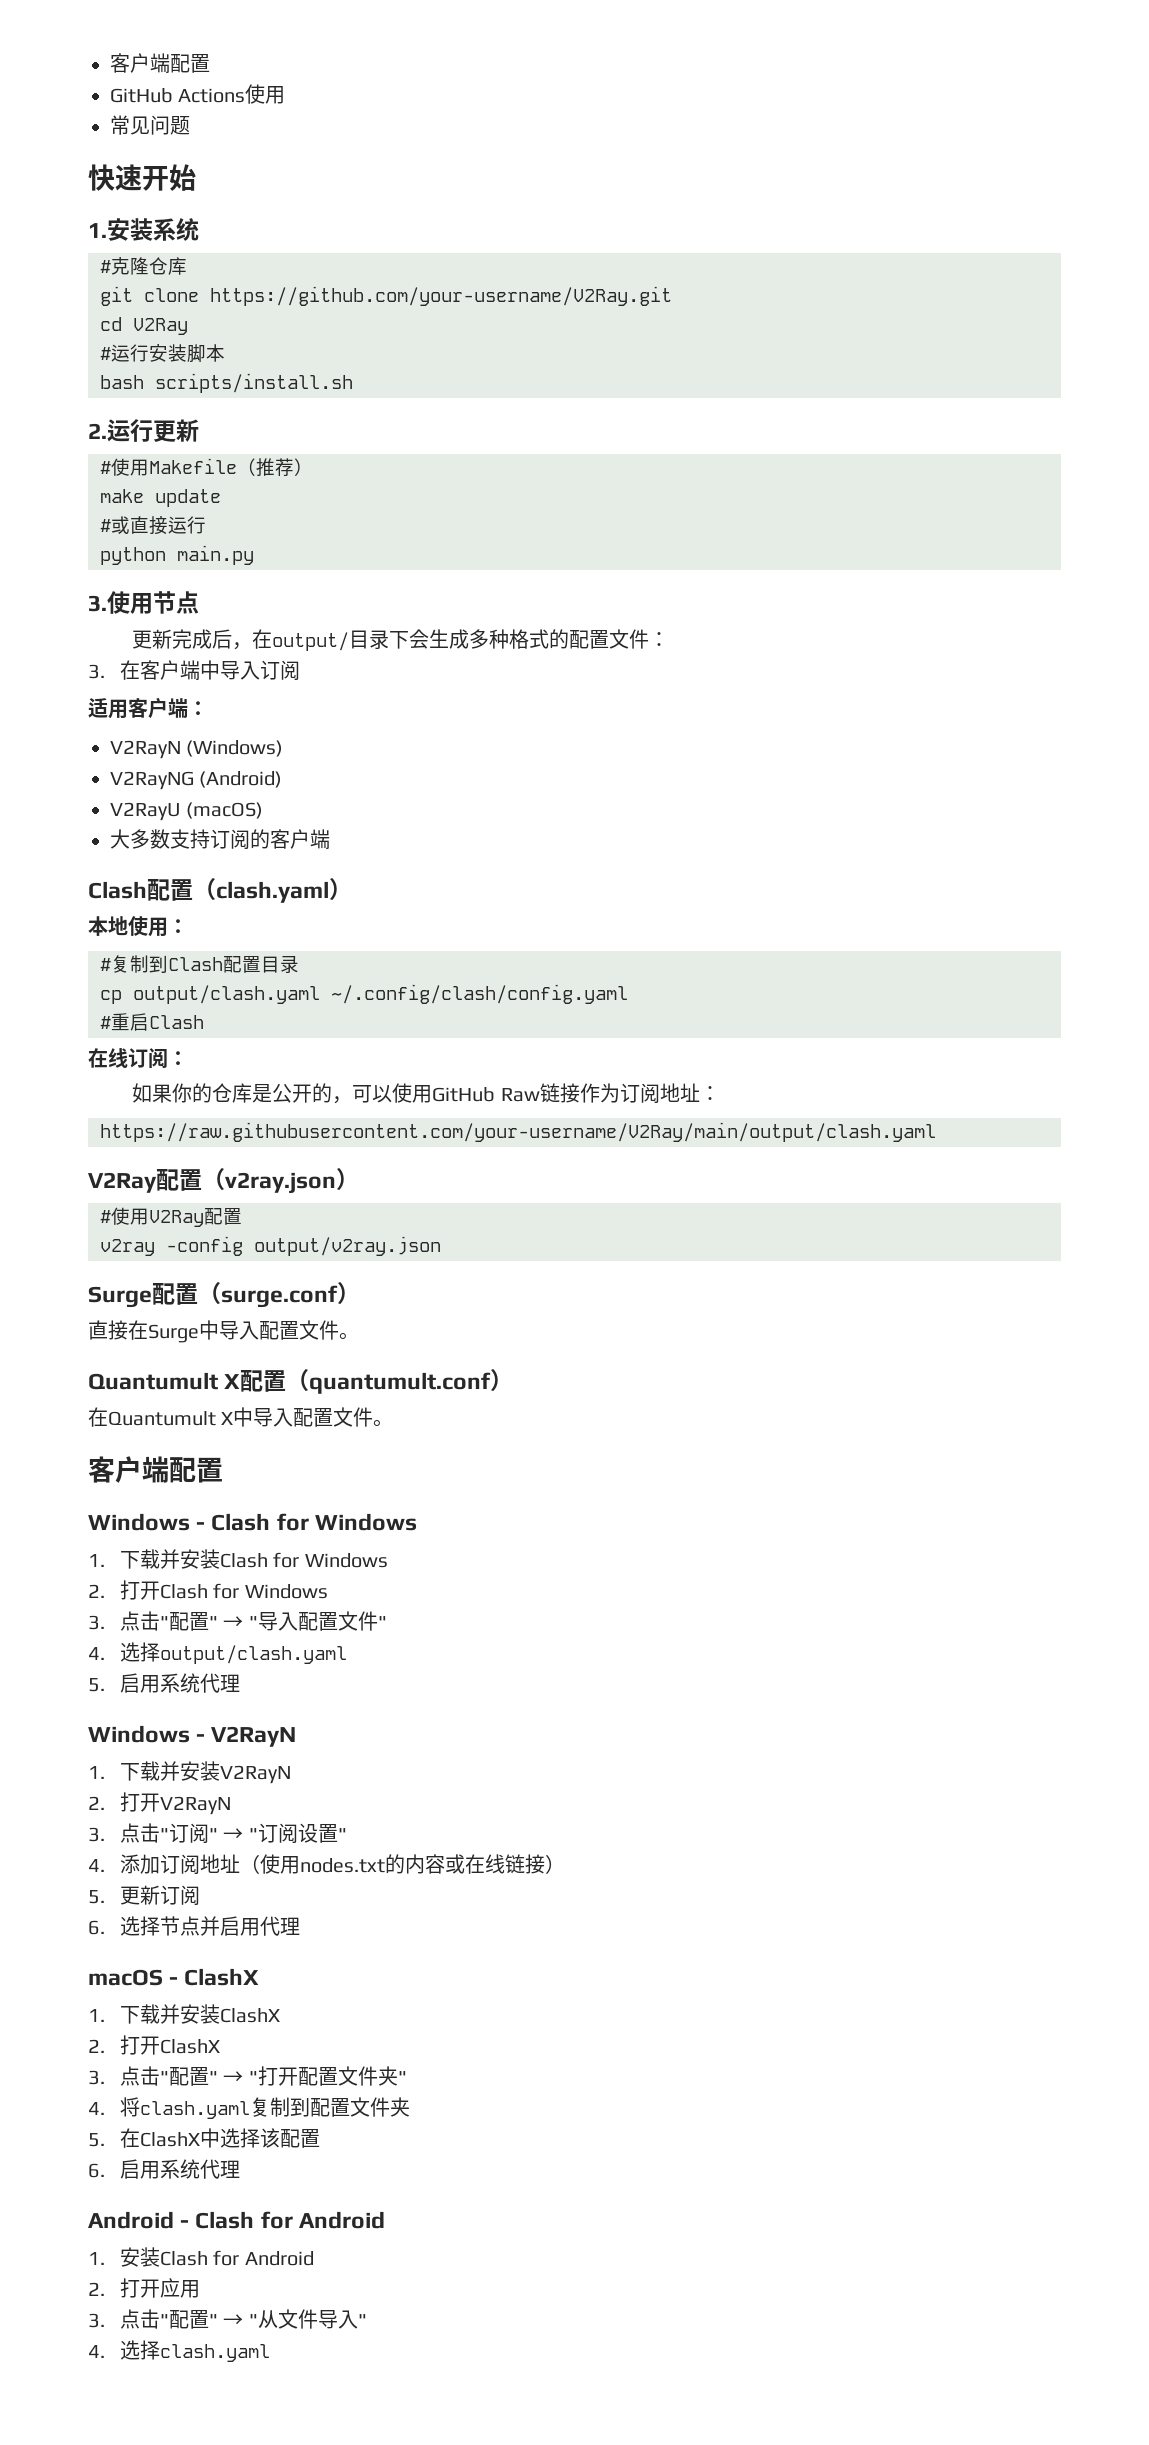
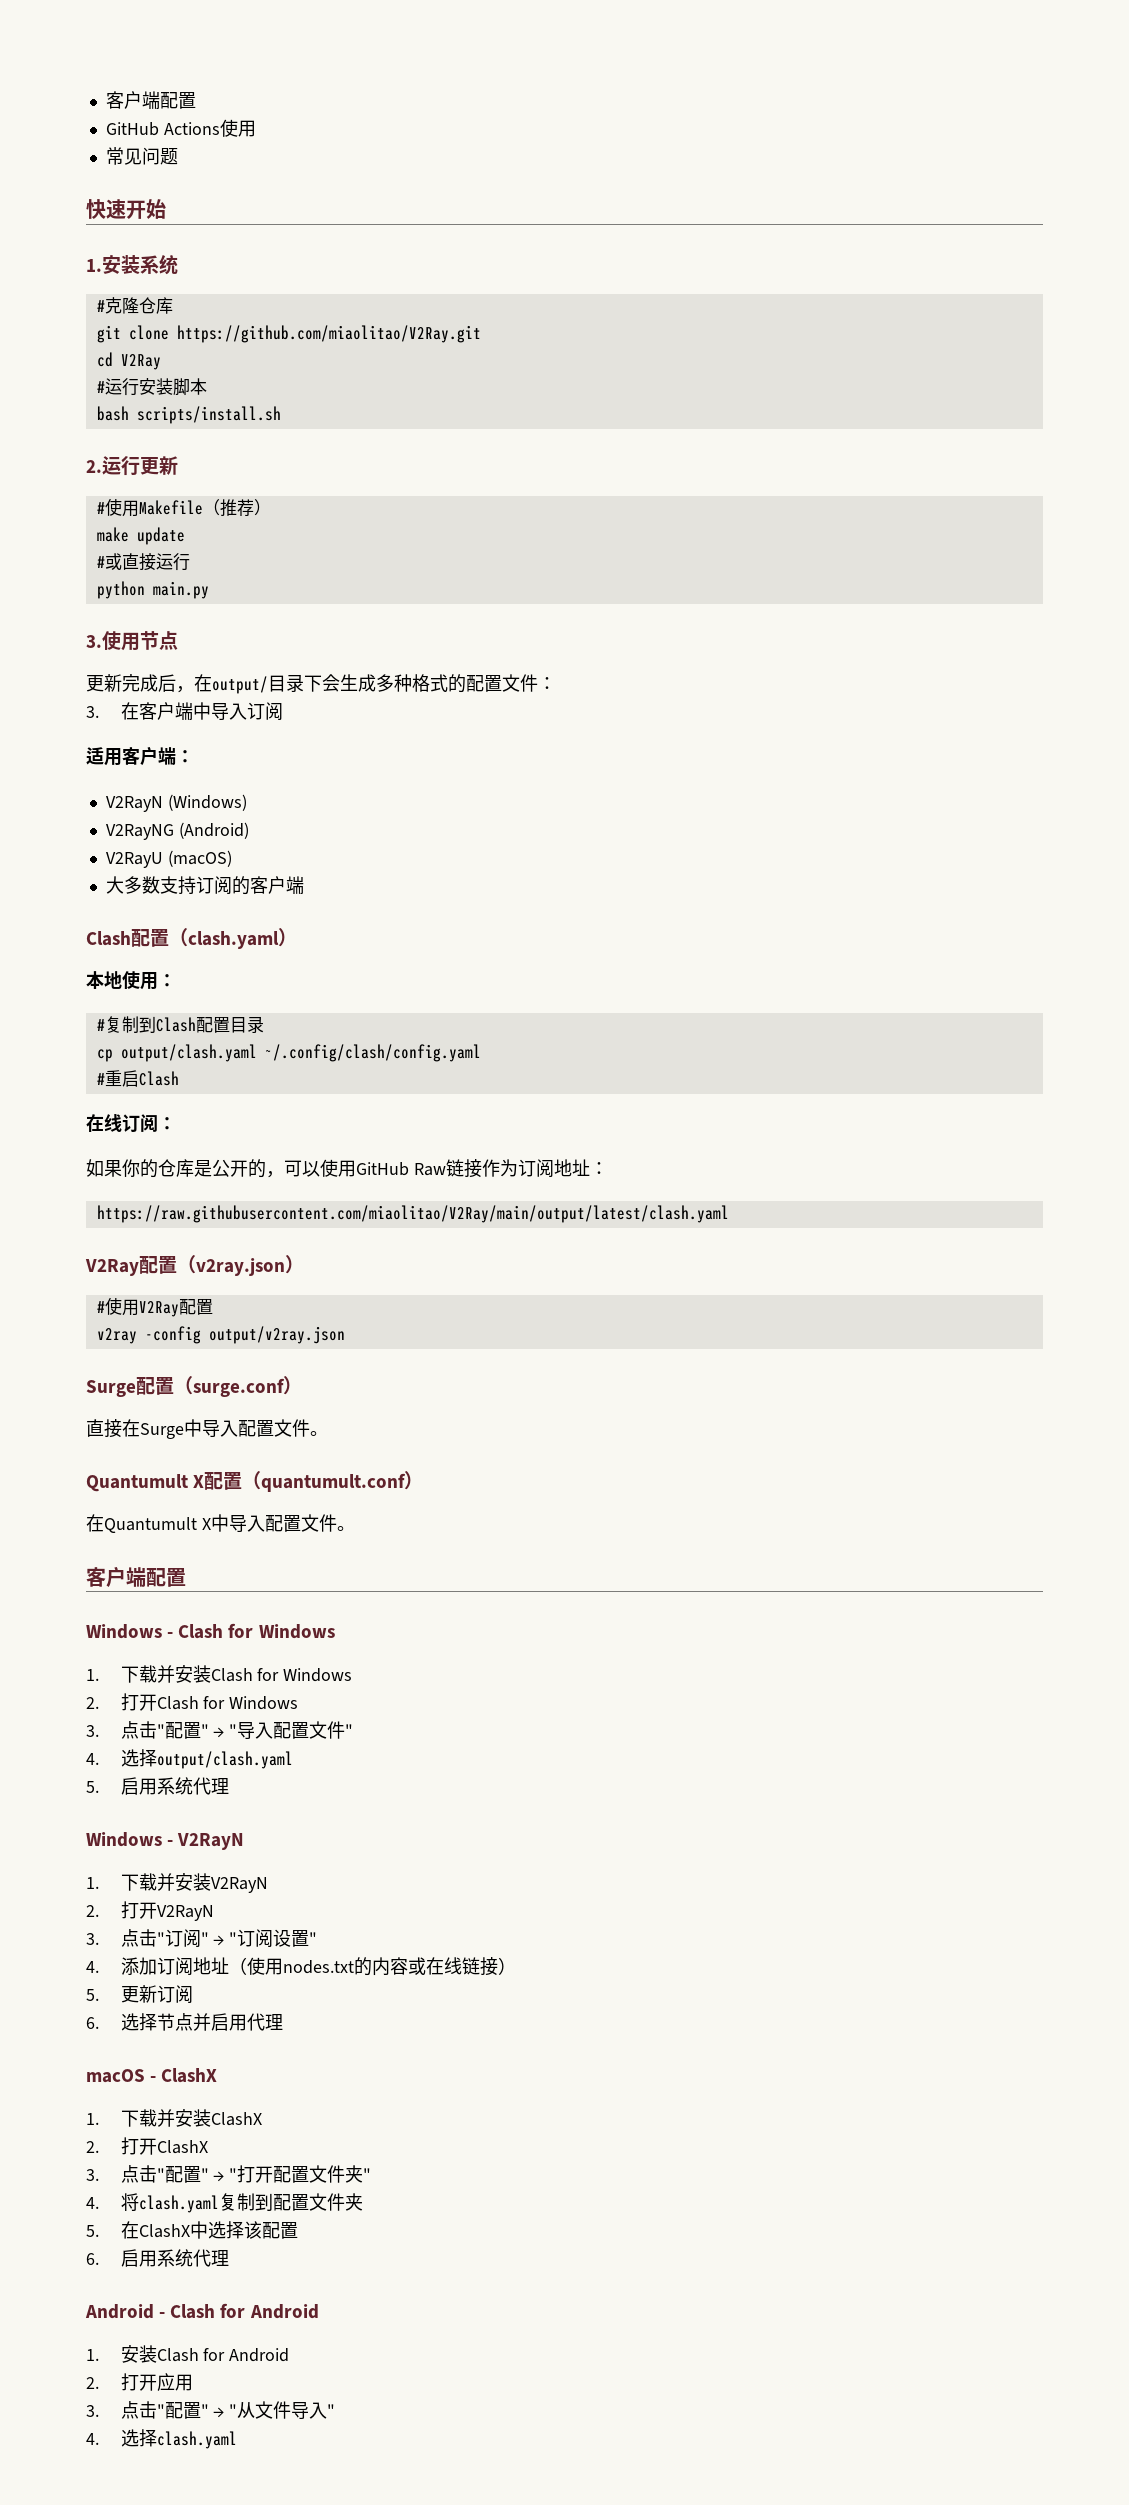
- git clone https://github.com/your-username/V2Ray.git
+ git clone https://github.com/miaolitao/V2Ray.git
- https://raw.githubusercontent.com/your-username/V2Ray/main/output/clash.yaml
+ https://raw.githubusercontent.com/miaolitao/V2Ray/main/output/latest/clash.yaml

